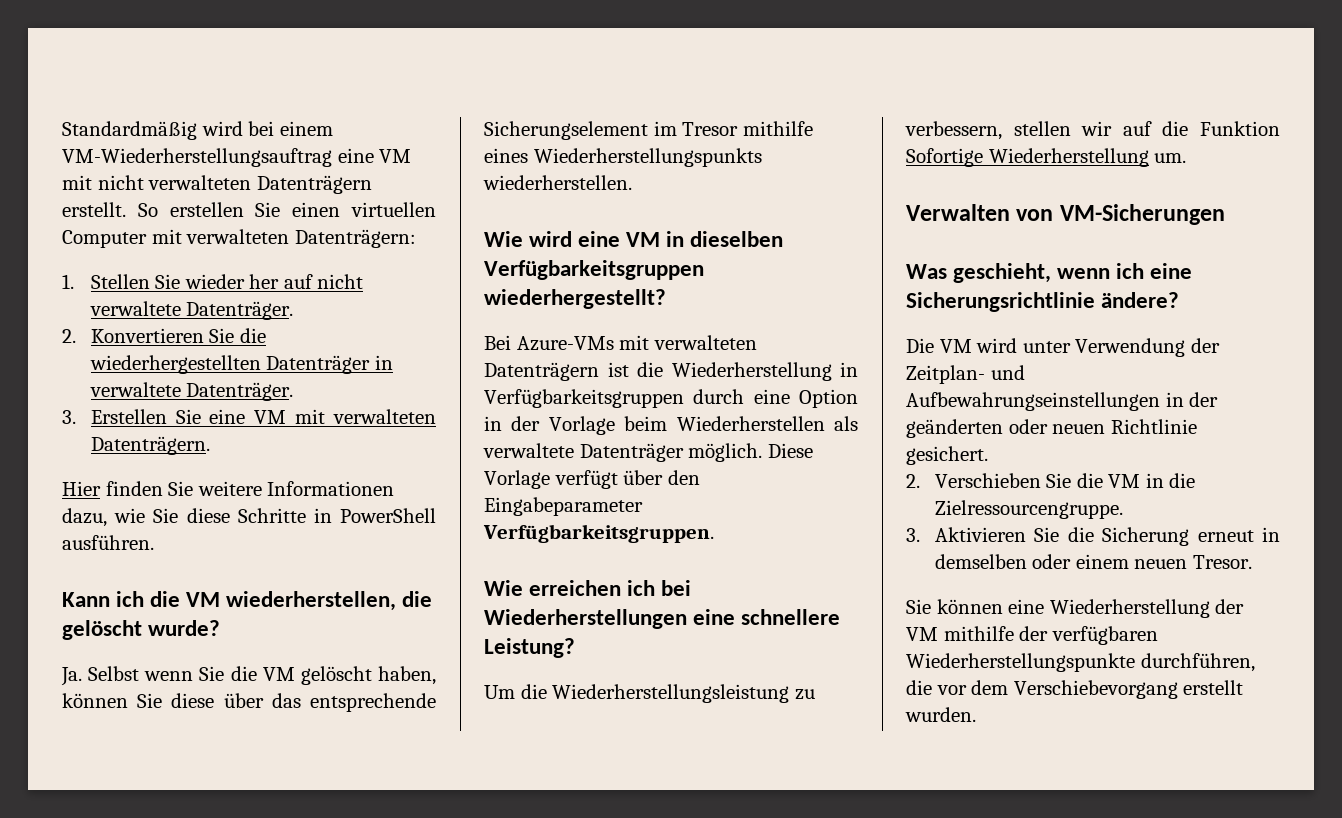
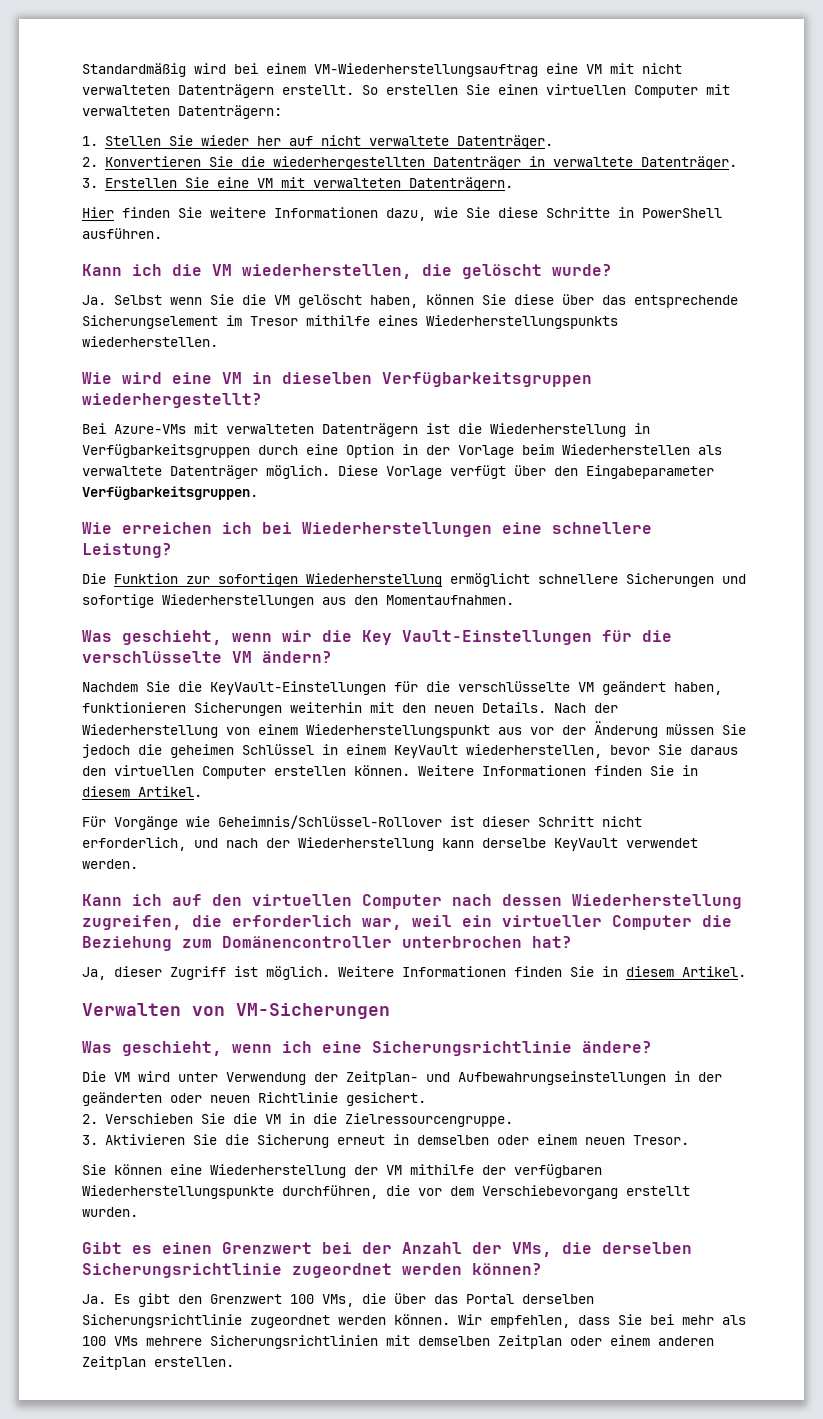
- Um die Wiederherstellungsleistung zu verbessern, stellen wir auf die Funktion Sofortige Wiederherstellung um.
+ Die Funktion zur sofortigen Wiederherstellung ermöglicht schnellere Sicherungen und sofortige Wiederherstellungen aus den Momentaufnahmen.
+ Was geschieht, wenn wir die Key Vault-Einstellungen für die verschlüsselte VM ändern?
+ Nachdem Sie die KeyVault-Einstellungen für die verschlüsselte VM geändert haben, funktionieren Sicherungen weiterhin mit den neuen Details. Nach der Wiederherstellung von einem Wiederherstellungspunkt aus vor der Änderung müssen Sie jedoch die geheimen Schlüssel in einem KeyVault wiederherstellen, bevor Sie daraus den virtuellen Computer erstellen können. Weitere Informationen finden Sie in diesem Artikel.
+ Für Vorgänge wie Geheimnis/Schlüssel-Rollover ist dieser Schritt nicht erforderlich, und nach der Wiederherstellung kann derselbe KeyVault verwendet werden.
+ Kann ich auf den virtuellen Computer nach dessen Wiederherstellung zugreifen, die erforderlich war, weil ein virtueller Computer die Beziehung zum Domänencontroller unterbrochen hat?
+ Ja, dieser Zugriff ist möglich. Weitere Informationen finden Sie in diesem Artikel.
+ Gibt es einen Grenzwert bei der Anzahl der VMs, die derselben Sicherungsrichtlinie zugeordnet werden können?
+ Ja. Es gibt den Grenzwert 100 VMs, die über das Portal derselben Sicherungsrichtlinie zugeordnet werden können. Wir empfehlen, dass Sie bei mehr als 100 VMs mehrere Sicherungsrichtlinien mit demselben Zeitplan oder einem anderen Zeitplan erstellen.

